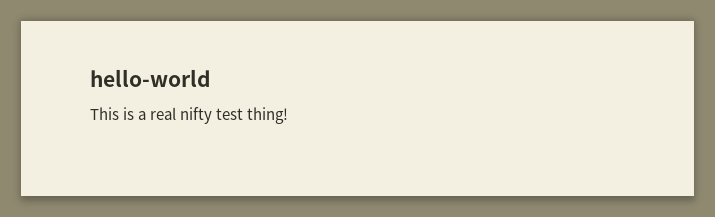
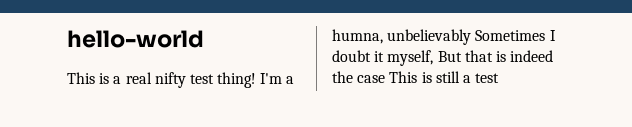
+ I'm a humna, unbelievably Sometimes I doubt it myself, But that is indeed the case This is still a test

